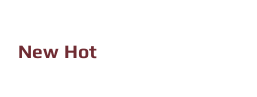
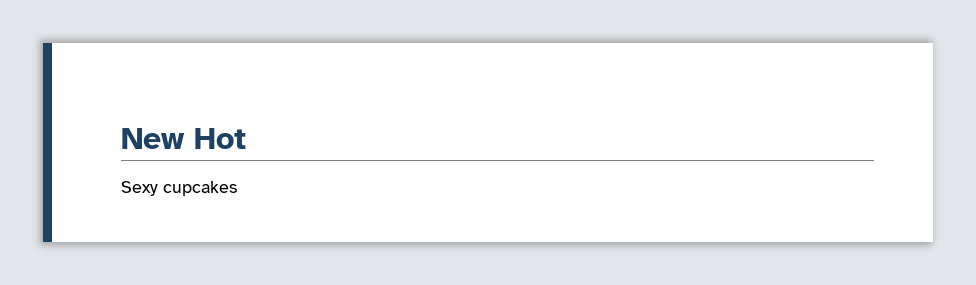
+ Sexy cupcakes

